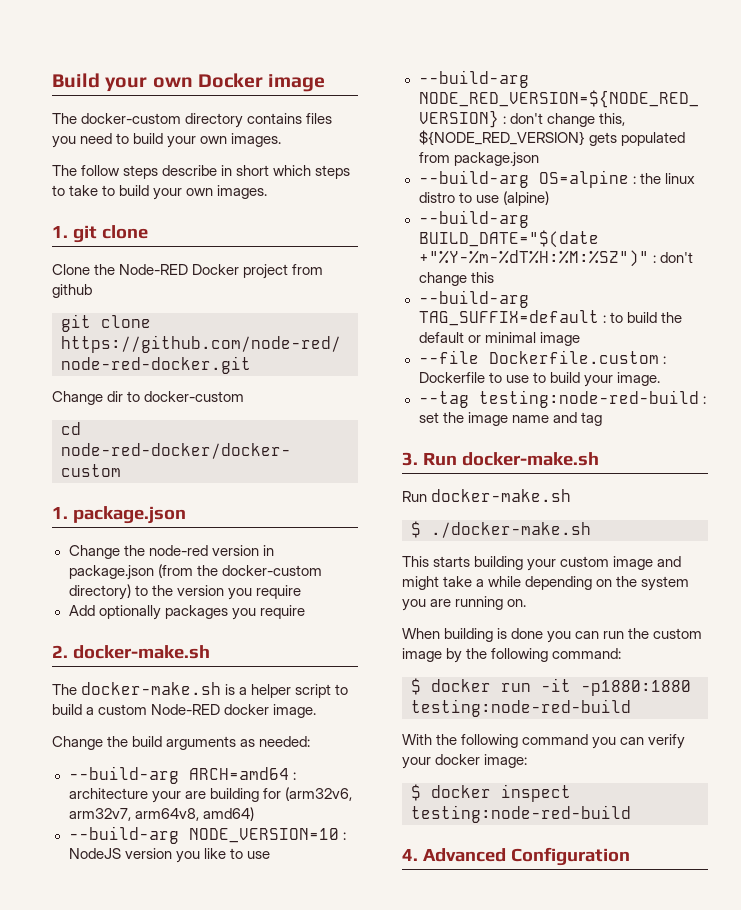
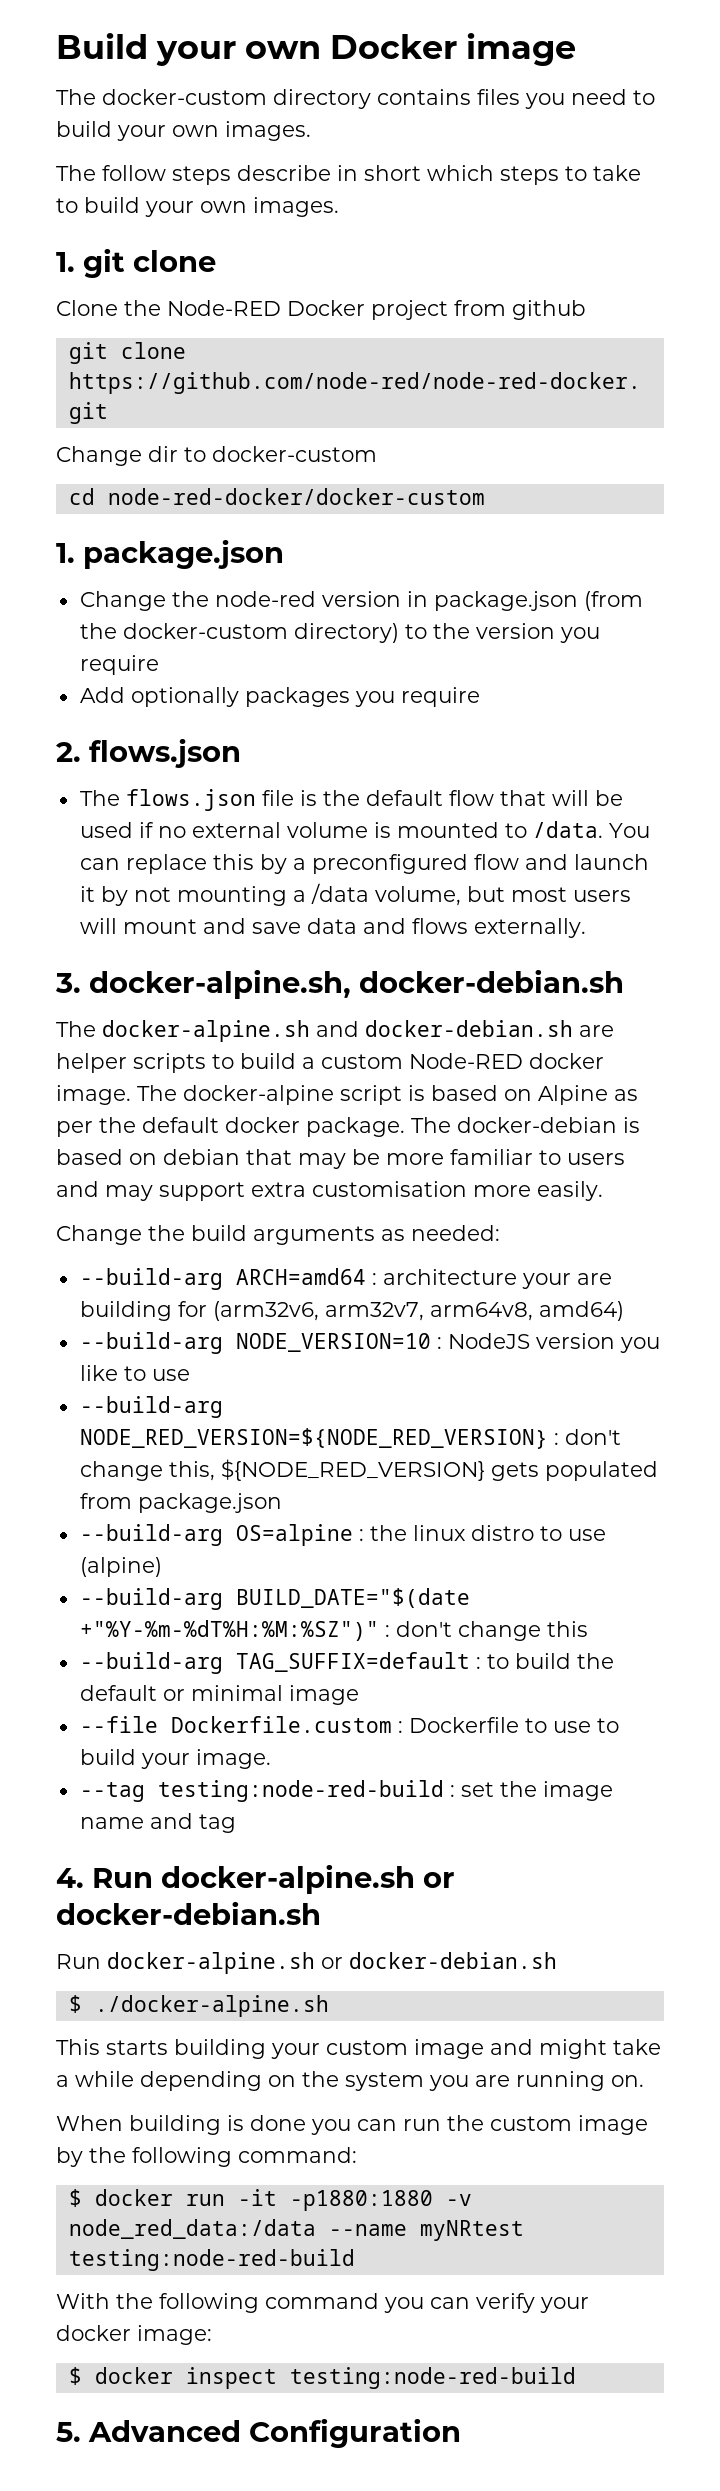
- 2. docker-make.sh
- The docker-make.sh is a helper script to build a custom Node-RED docker image.
+ 2. flows.json
+ The flows.json file is the default flow that will be used if no external volume is mounted to /data. You can replace this by a preconfigured flow and launch it by not mounting a /data volume, but most users will mount and save data and flows externally.
+ 3. docker-alpine.sh, docker-debian.sh
+ The docker-alpine.sh and docker-debian.sh are helper scripts to build a custom Node-RED docker image. The docker-alpine script is based on Alpine as per the default docker package. The docker-debian is based on debian that may be more familiar to users and may support extra customisation more easily.
- 3. Run docker-make.sh
- Run docker-make.sh
- $ ./docker-make.sh
+ 4. Run docker-alpine.sh or docker-debian.sh
+ Run docker-alpine.sh or docker-debian.sh
+ $ ./docker-alpine.sh
- $ docker run -it -p1880:1880 testing:node-red-build
+ $ docker run -it -p1880:1880 -v node_red_data:/data --name myNRtest testing:node-red-build
- 4. Advanced Configuration
+ 5. Advanced Configuration

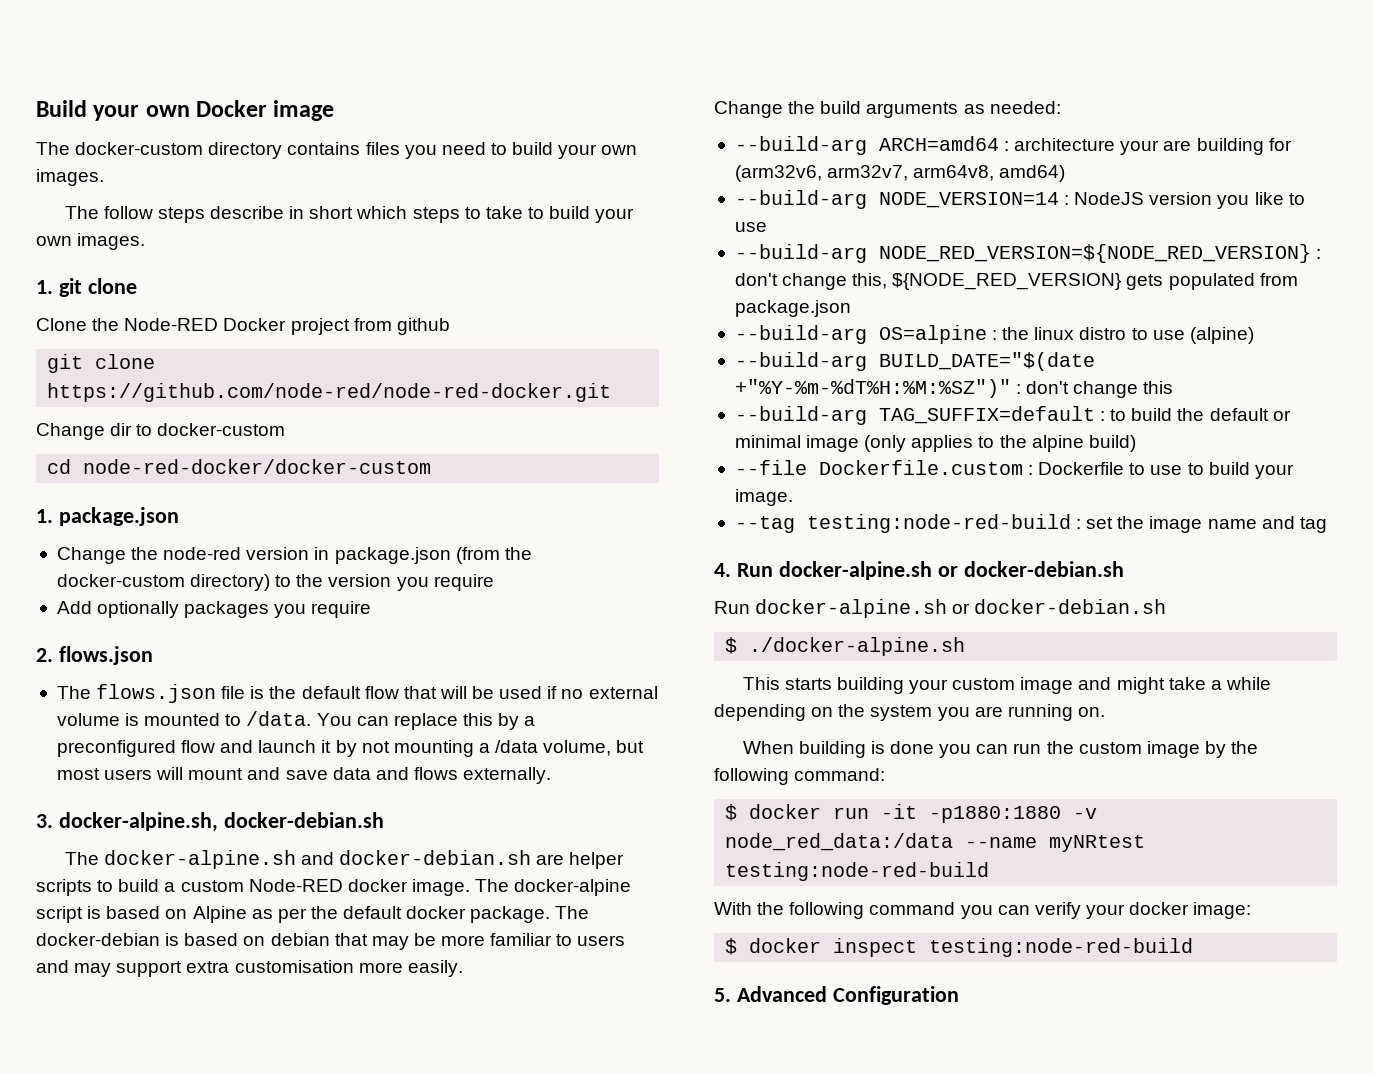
- --build-arg NODE_VERSION=10 : NodeJS version you like to use
+ --build-arg NODE_VERSION=14 : NodeJS version you like to use
- --build-arg TAG_SUFFIX=default : to build the default or minimal image
+ --build-arg TAG_SUFFIX=default : to build the default or minimal image (only applies to the alpine build)

